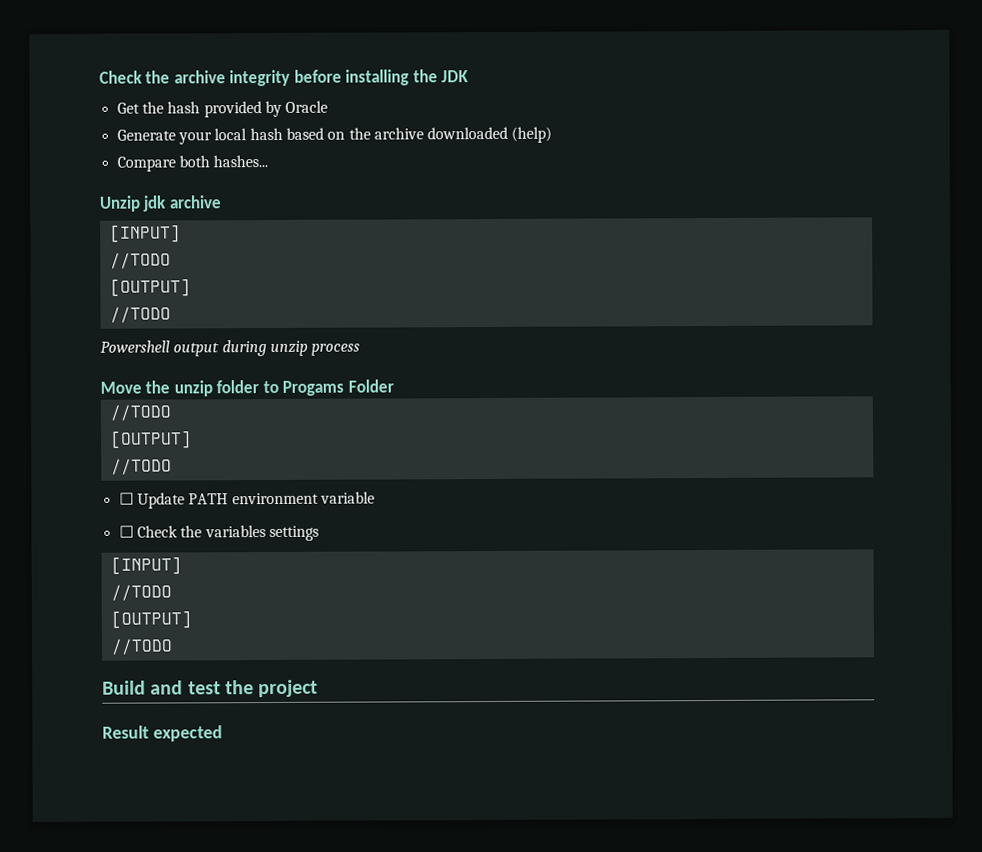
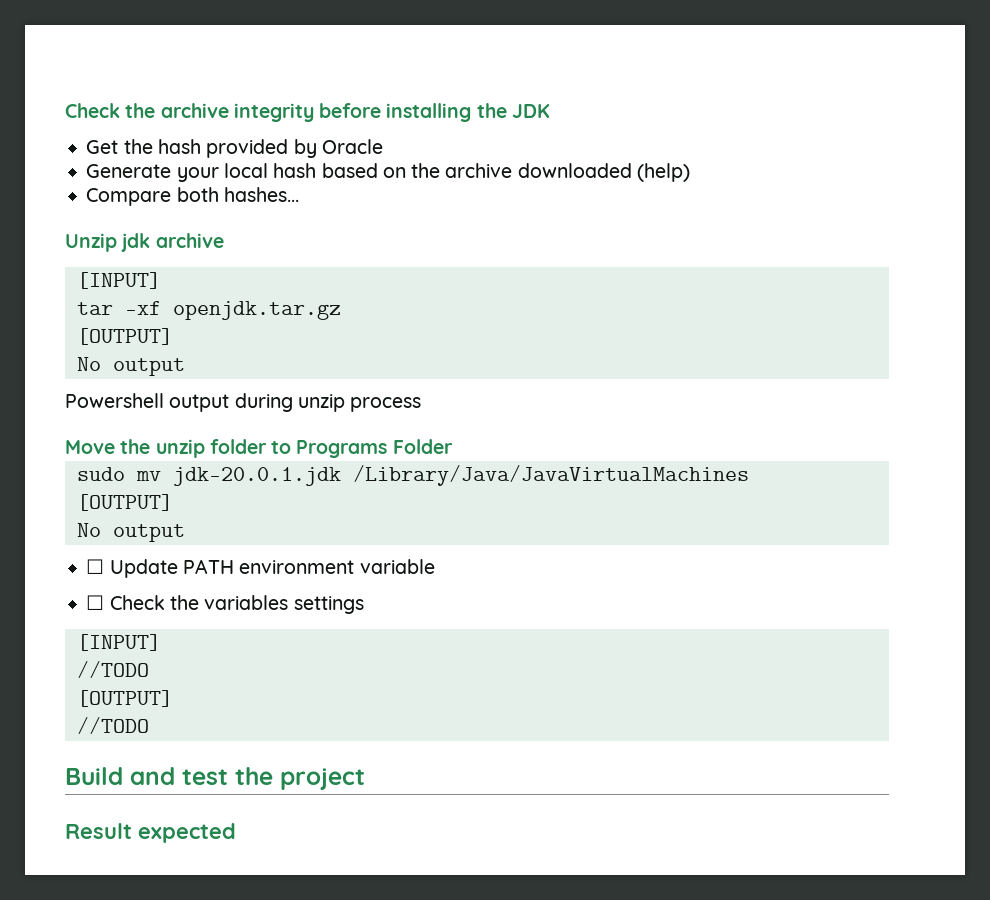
  Unzip jdk archive
  [INPUT]
- //TODO
+ tar -xf openjdk.tar.gz
  [OUTPUT]
- //TODO
+ No output
- Move the unzip folder to Progams Folder
- //TODO
+ Move the unzip folder to Programs Folder
+ sudo mv jdk-20.0.1.jdk /Library/Java/JavaVirtualMachines
  [OUTPUT]
- //TODO
+ No output

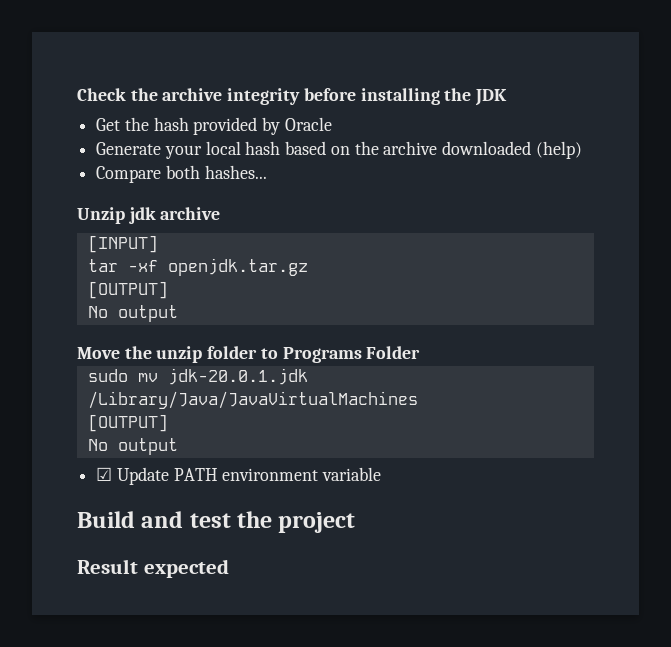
- Powershell output during unzip process
- ☐ Update PATH environment variable
+ ☑ Update PATH environment variable
- ☐ Check the variables settings
- [INPUT]
- //TODO
- [OUTPUT]
- //TODO

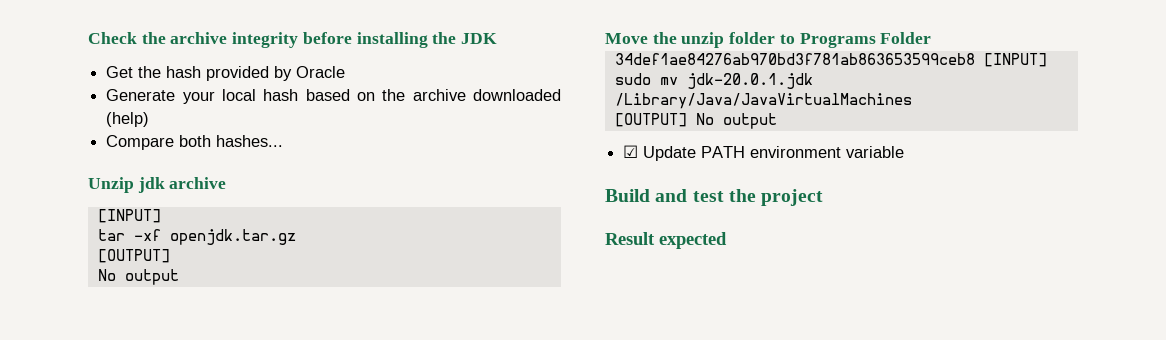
- sudo mv jdk-20.0.1.jdk /Library/Java/JavaVirtualMachines
- [OUTPUT]
- No output
+ 34def1ae84276ab970bd3f781ab863653599ceb8 [INPUT] sudo mv jdk-20.0.1.jdk /Library/Java/JavaVirtualMachines
+ [OUTPUT] No output

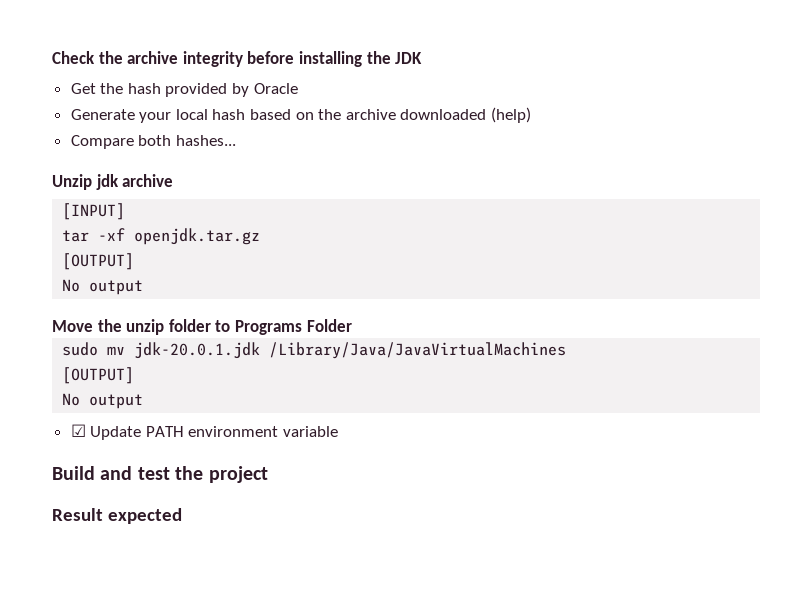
- 34def1ae84276ab970bd3f781ab863653599ceb8 [INPUT] sudo mv jdk-20.0.1.jdk /Library/Java/JavaVirtualMachines
- [OUTPUT] No output
+ sudo mv jdk-20.0.1.jdk /Library/Java/JavaVirtualMachines
+ [OUTPUT]
+ No output

